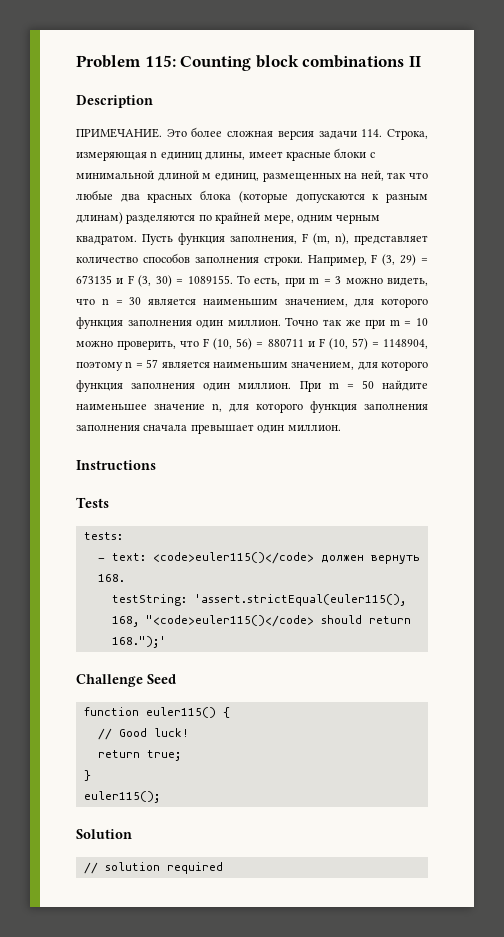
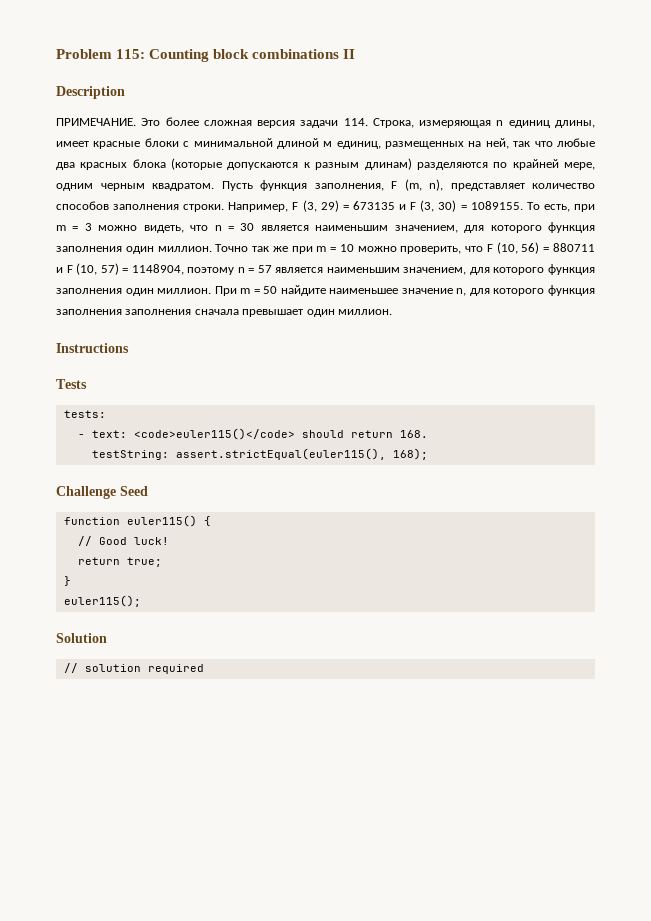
- - text: <code>euler115()</code> должен вернуть 168.
+ - text: <code>euler115()</code> should return 168.
- testString: 'assert.strictEqual(euler115(), 168, "<code>euler115()</code> should return 168.");'
+ testString: assert.strictEqual(euler115(), 168);

